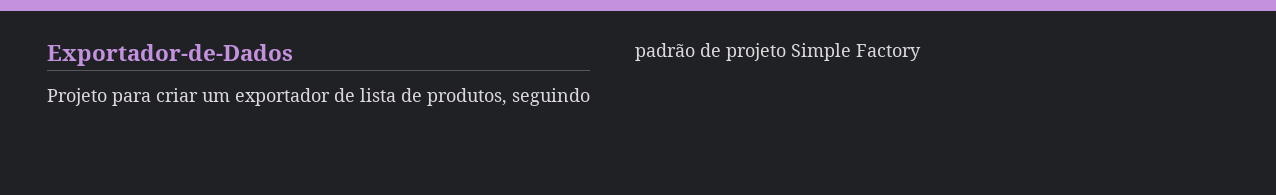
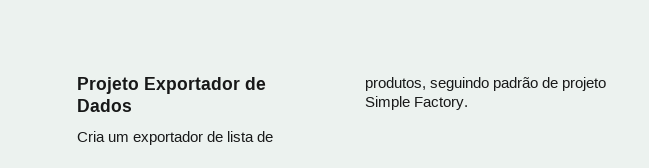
- Exportador-de-Dados
- Projeto para criar um exportador de lista de produtos, seguindo padrão de projeto Simple Factory
+ Projeto Exportador de Dados
+ Cria um exportador de lista de produtos, seguindo padrão de projeto Simple Factory.

